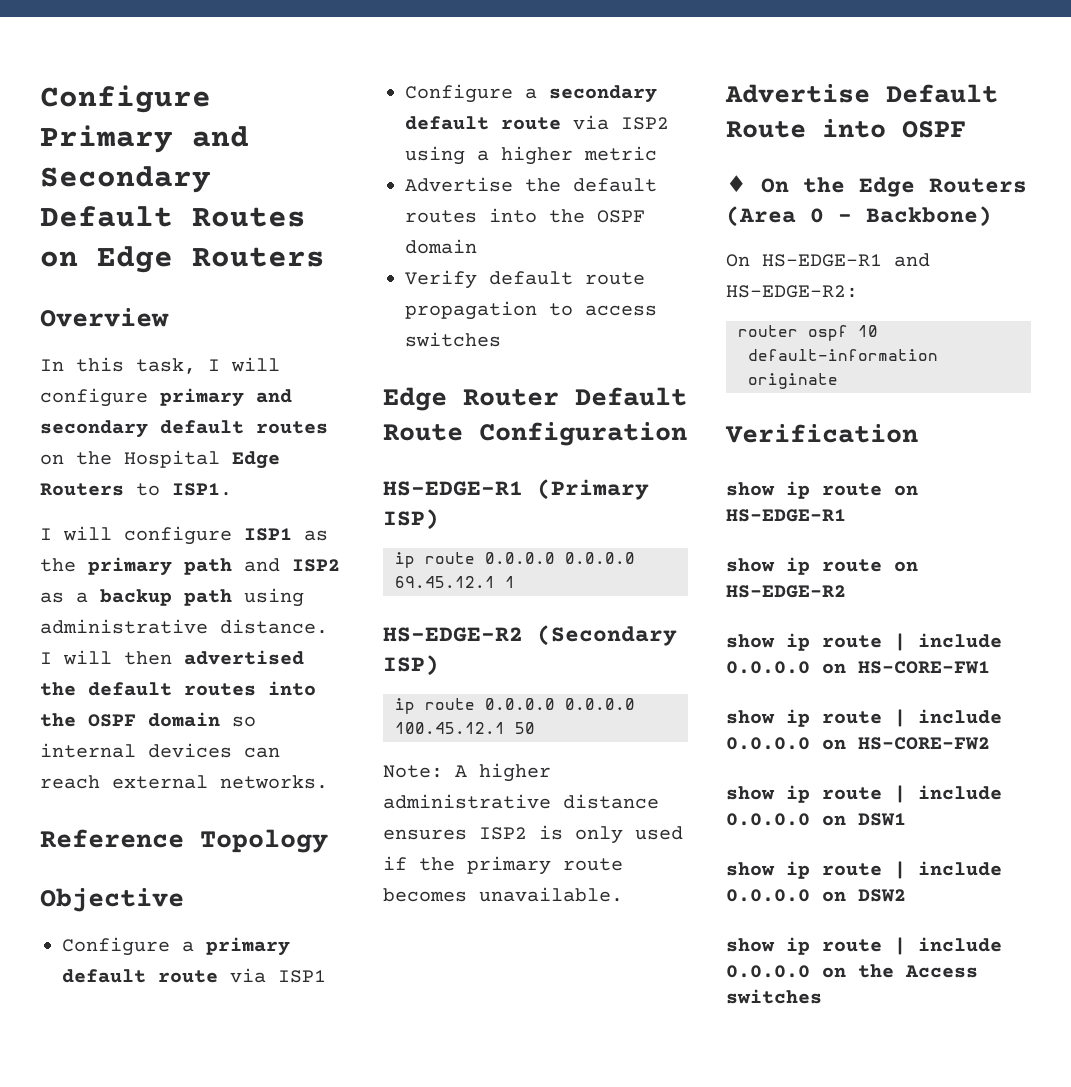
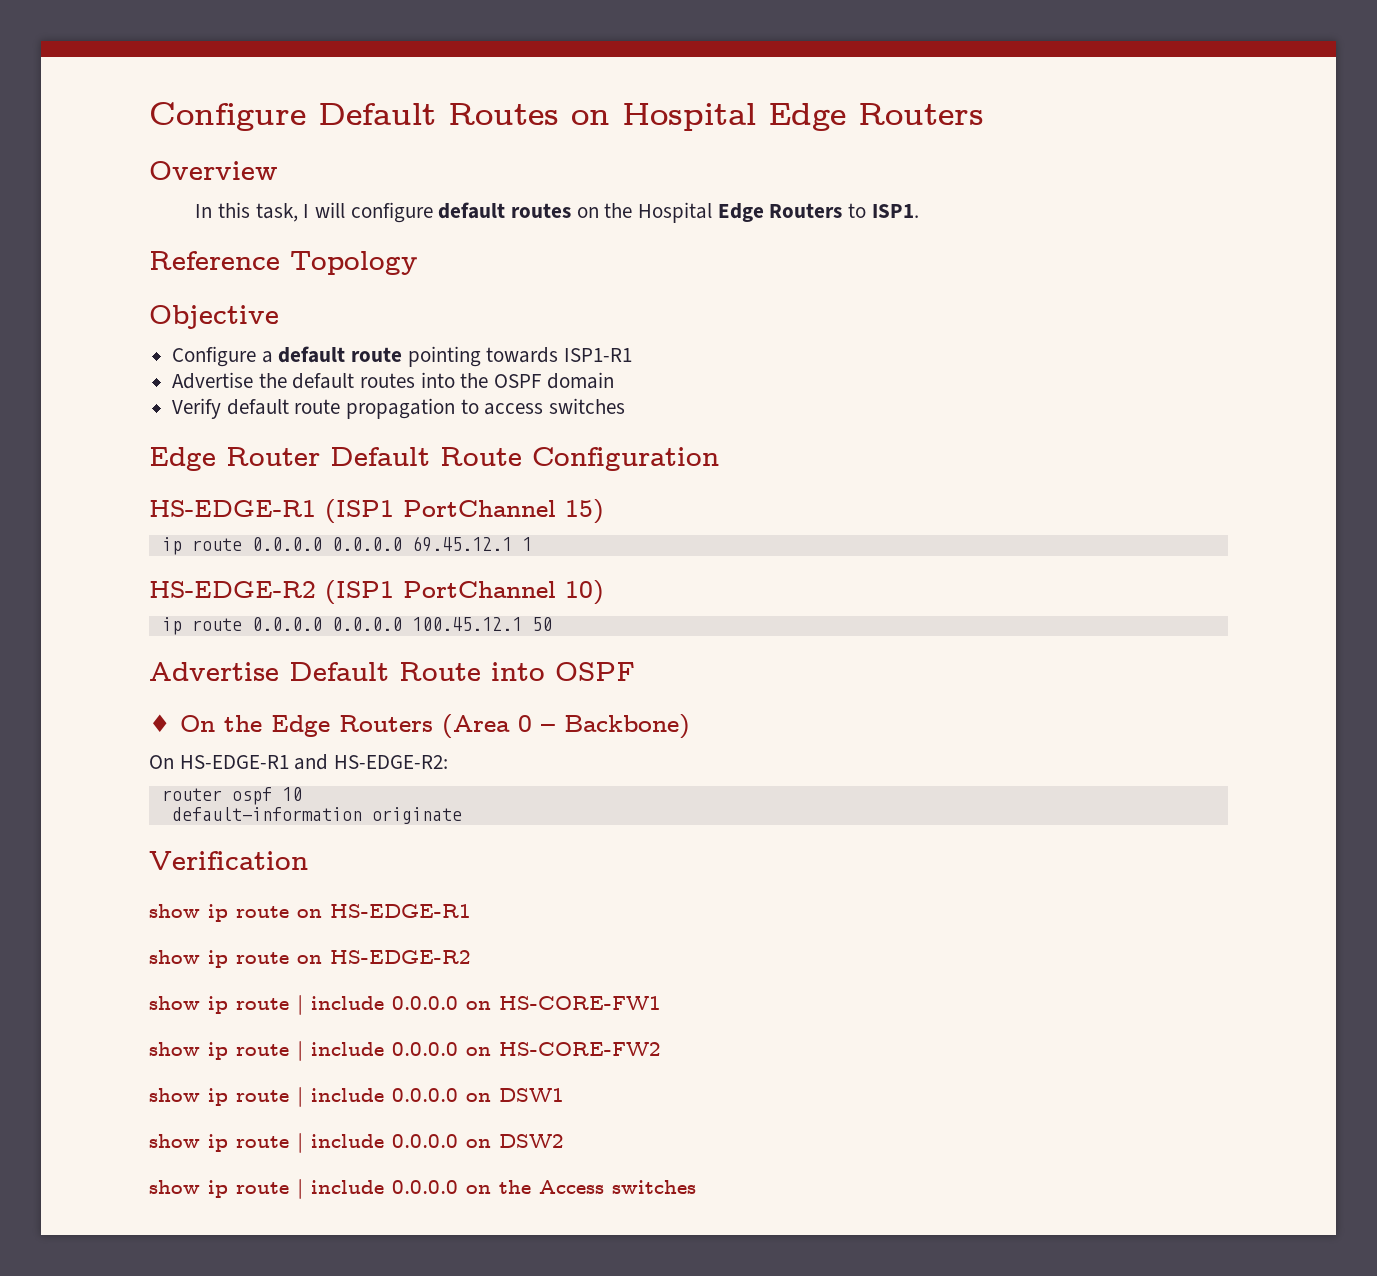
- Configure Primary and Secondary Default Routes on Edge Routers
+ Configure Default Routes on Hospital Edge Routers
- In this task, I will configure primary and secondary default routes on the Hospital Edge Routers to ISP1.
+ In this task, I will configure default routes on the Hospital Edge Routers to ISP1.
- I will configure ISP1 as the primary path and ISP2 as a backup path using administrative distance. I will then advertised the default routes into the OSPF domain so internal devices can reach external networks.
- Configure a primary default route via ISP1
- Configure a secondary default route via ISP2 using a higher metric
+ Configure a default route pointing towards ISP1-R1
- HS-EDGE-R1 (Primary ISP)
+ HS-EDGE-R1 (ISP1 PortChannel 15)
- HS-EDGE-R2 (Secondary ISP)
+ HS-EDGE-R2 (ISP1 PortChannel 10)
- Note: A higher administrative distance ensures ISP2 is only used if the primary route becomes unavailable.

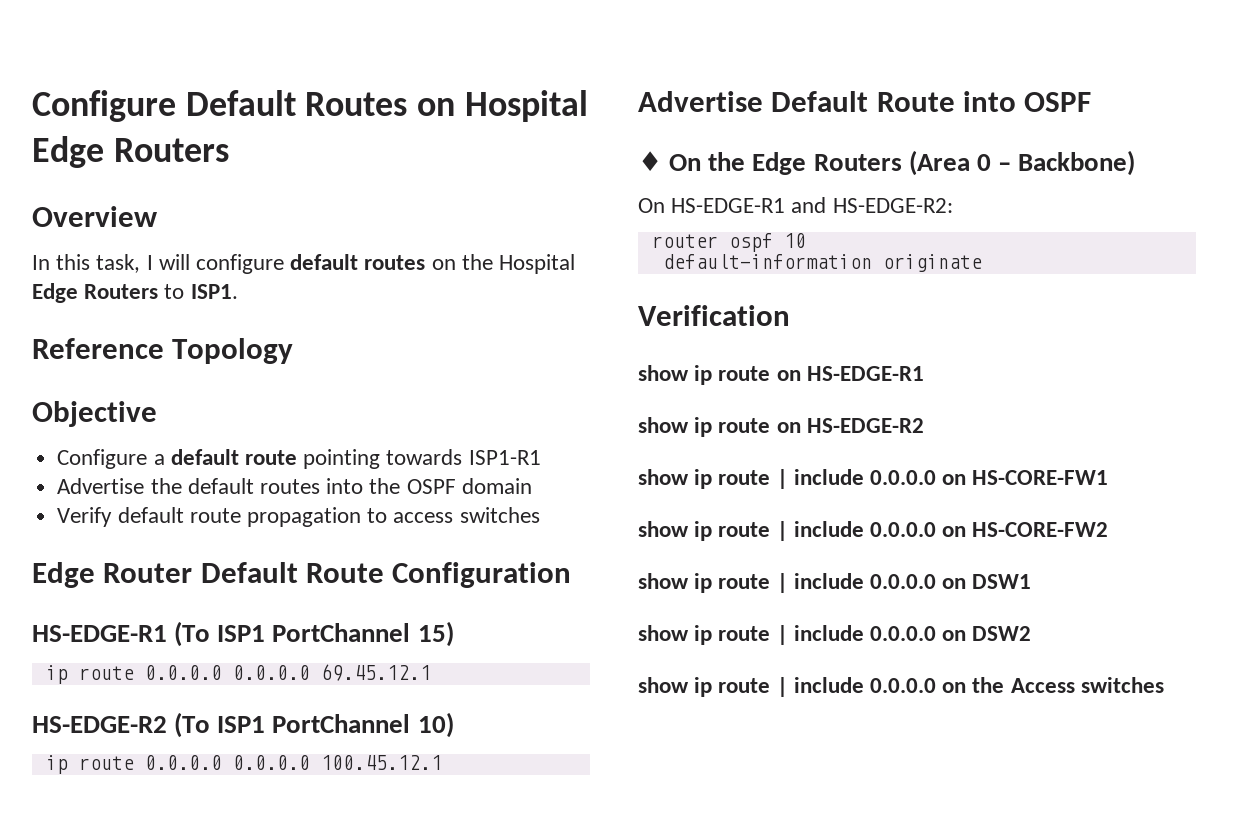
- HS-EDGE-R1 (ISP1 PortChannel 15)
+ HS-EDGE-R1 (To ISP1 PortChannel 15)
- ip route 0.0.0.0 0.0.0.0 69.45.12.1 1
- HS-EDGE-R2 (ISP1 PortChannel 10)
+ ip route 0.0.0.0 0.0.0.0 69.45.12.1
+ HS-EDGE-R2 (To ISP1 PortChannel 10)
- ip route 0.0.0.0 0.0.0.0 100.45.12.1 50
+ ip route 0.0.0.0 0.0.0.0 100.45.12.1

